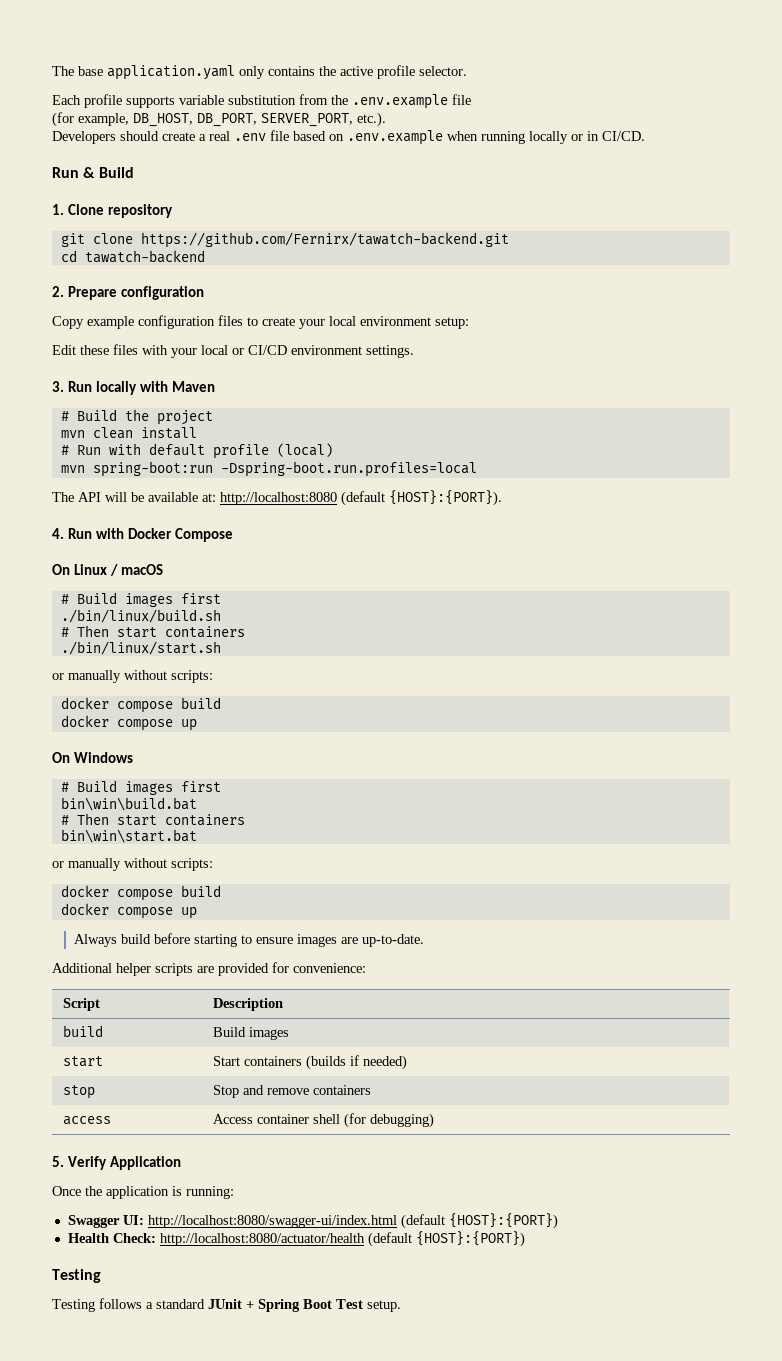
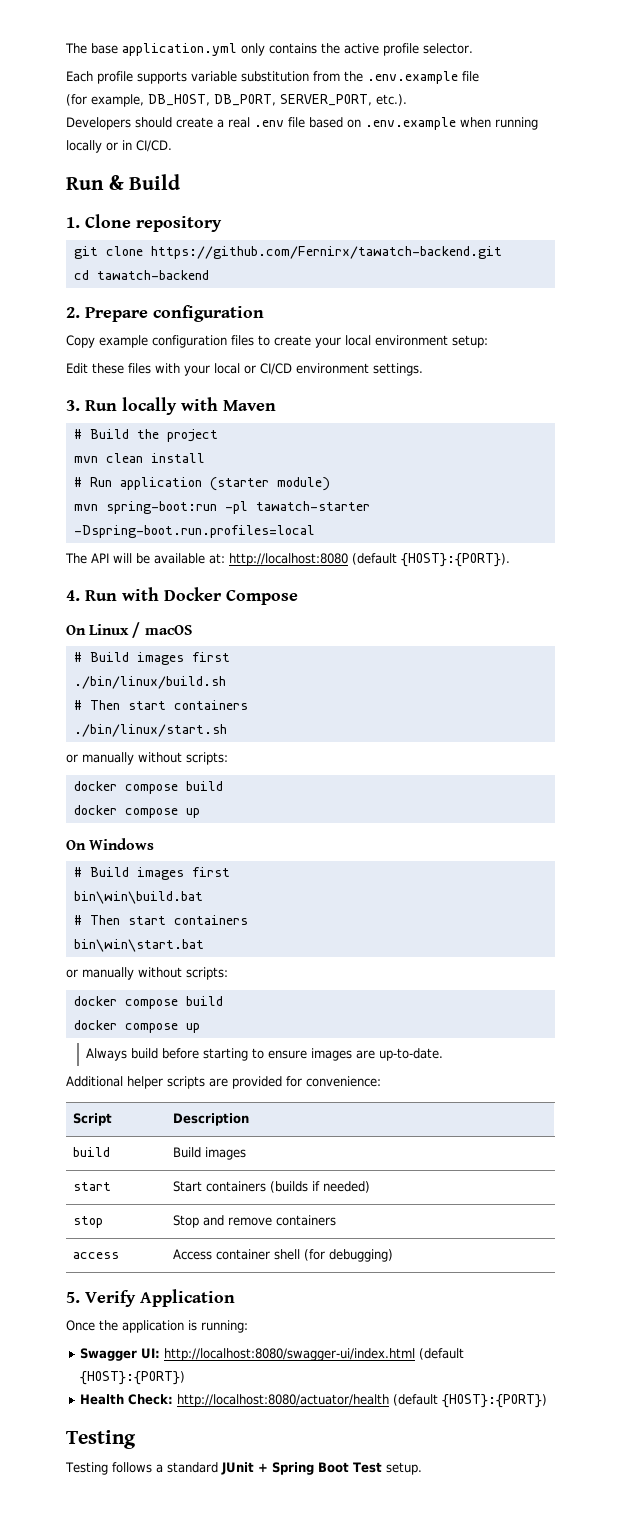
- The base application.yaml only contains the active profile selector.
+ The base application.yml only contains the active profile selector.
- # Run with default profile (local)
+ # Run application (starter module)
- mvn spring-boot:run -Dspring-boot.run.profiles=local
+ mvn spring-boot:run -pl tawatch-starter -Dspring-boot.run.profiles=local

